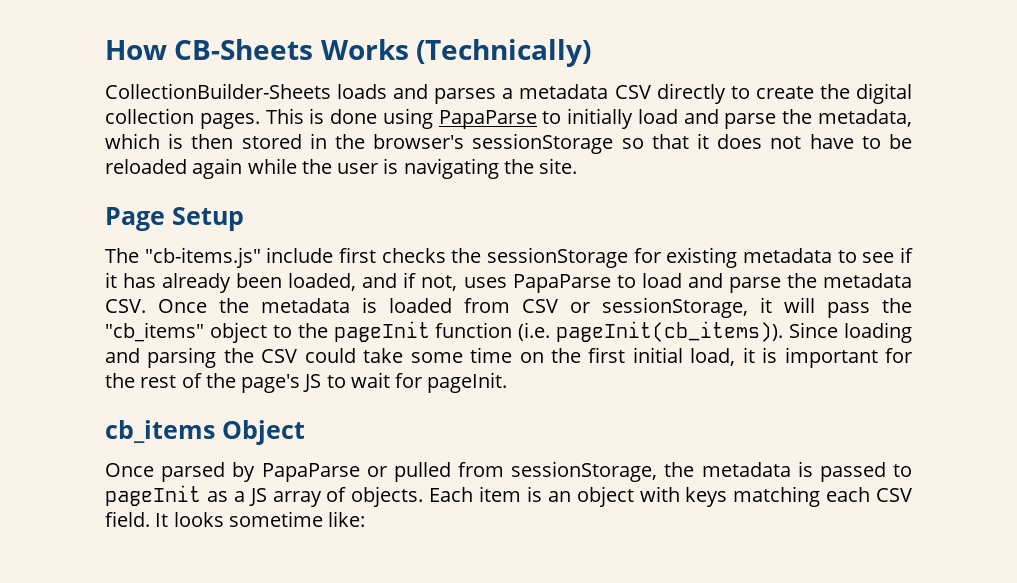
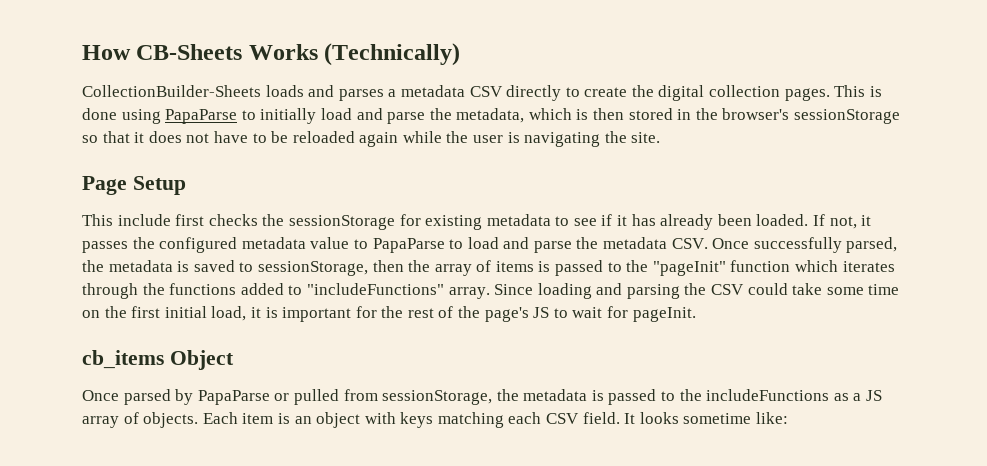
- The "cb-items.js" include first checks the sessionStorage for existing metadata to see if it has already been loaded, and if not, uses PapaParse to load and parse the metadata CSV. Once the metadata is loaded from CSV or sessionStorage, it will pass the "cb_items" object to the pageInit function (i.e. pageInit(cb_items)).
+ This include first checks the sessionStorage for existing metadata to see if it has already been loaded. If not, it passes the configured metadata value to PapaParse to load and parse the metadata CSV. Once successfully parsed, the metadata is saved to sessionStorage, then the array of items is passed to the "pageInit" function which iterates through the functions added to "includeFunctions" array.
- Once parsed by PapaParse or pulled from sessionStorage, the metadata is passed to pageInit as a JS array of objects.
+ Once parsed by PapaParse or pulled from sessionStorage, the metadata is passed to the includeFunctions as a JS array of objects.

